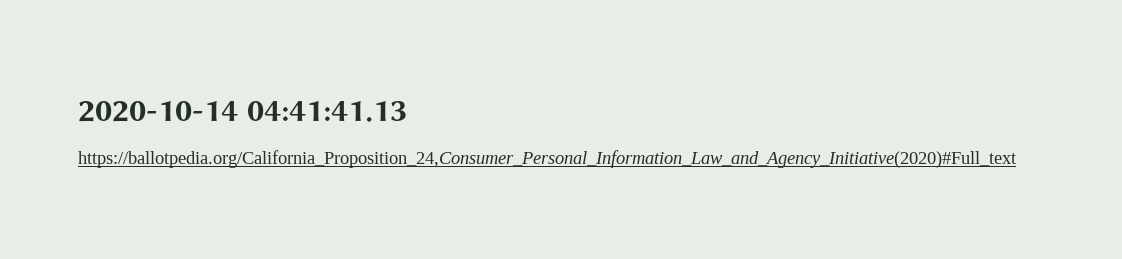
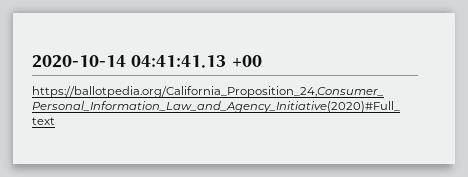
- 2020-10-14 04:41:41.13
+ 2020-10-14 04:41:41.13 +00

